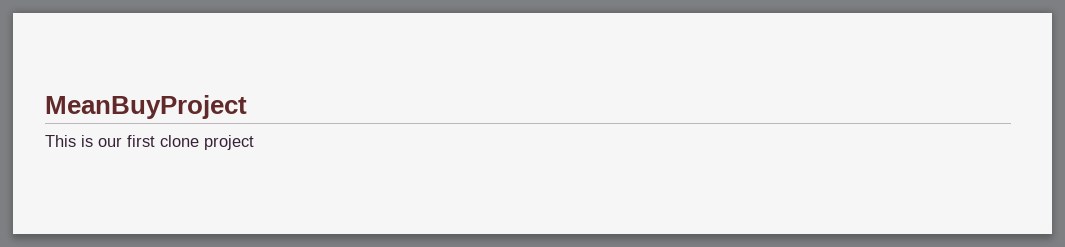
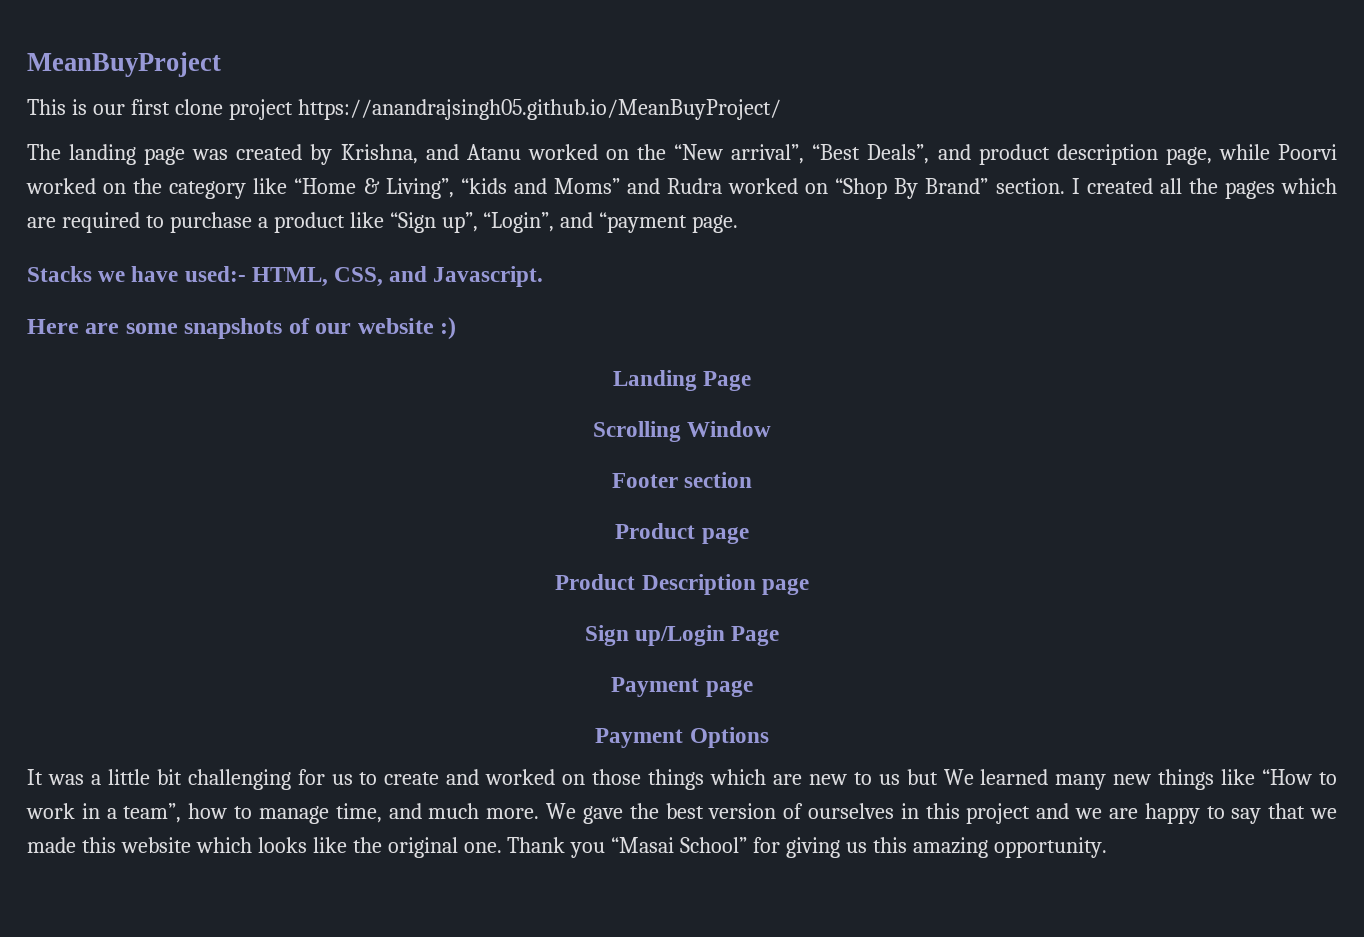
- This is our first clone project
+ This is our first clone project https://anandrajsingh05.github.io/MeanBuyProject/
+ The landing page was created by Krishna, and Atanu worked on the “New arrival”, “Best Deals”, and product description page, while Poorvi worked on the category like “Home & Living”, “kids and Moms” and Rudra worked on “Shop By Brand” section. I created all the pages which are required to purchase a product like “Sign up”, “Login”, and “payment page.
+ Stacks we have used:- HTML, CSS, and Javascript.
+ Here are some snapshots of our website :)
+ Landing Page
+ Scrolling Window
+ Footer section
+ Product page
+ Product Description page
+ Sign up/Login Page
+ Payment page
+ Payment Options
+ It was a little bit challenging for us to create and worked on those things which are new to us but We learned many new things like “How to work in a team”, how to manage time, and much more. We gave the best version of ourselves in this project and we are happy to say that we made this website which looks like the original one. Thank you “Masai School” for giving us this amazing opportunity.

